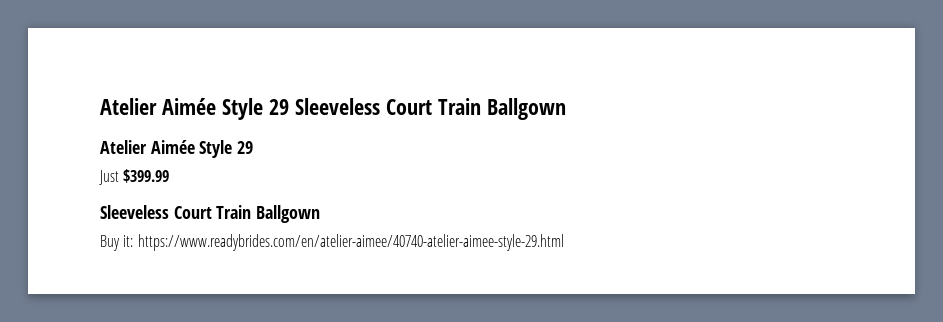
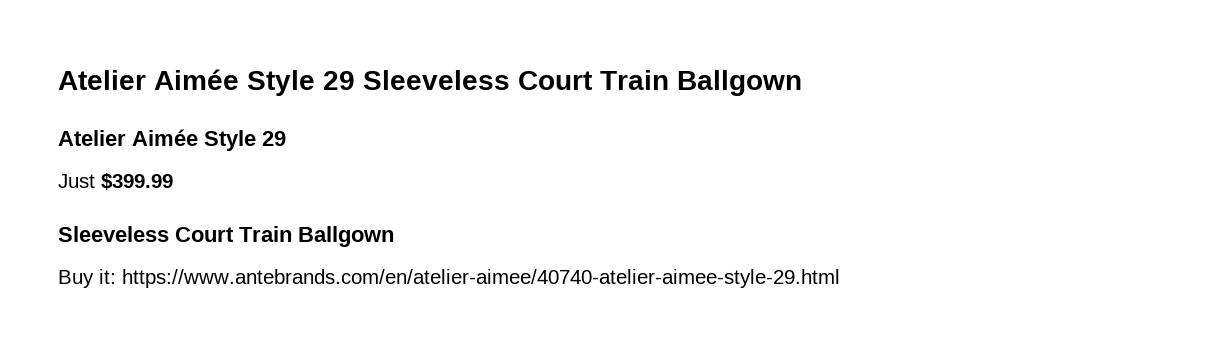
- Buy it: https://www.readybrides.com/en/atelier-aimee/40740-atelier-aimee-style-29.html
+ Buy it: https://www.antebrands.com/en/atelier-aimee/40740-atelier-aimee-style-29.html

